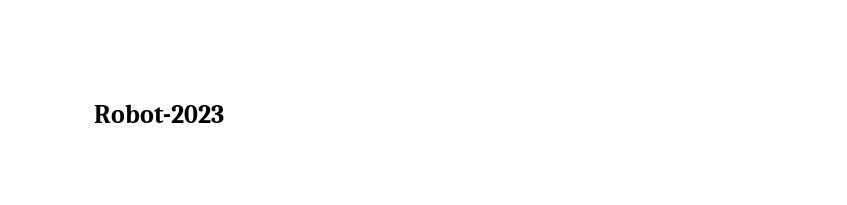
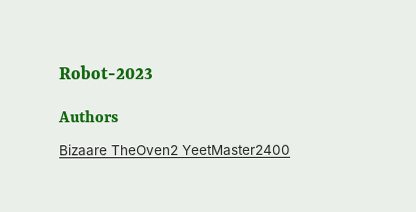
+ Authors
+ Bizaare TheOven2 YeetMaster2400

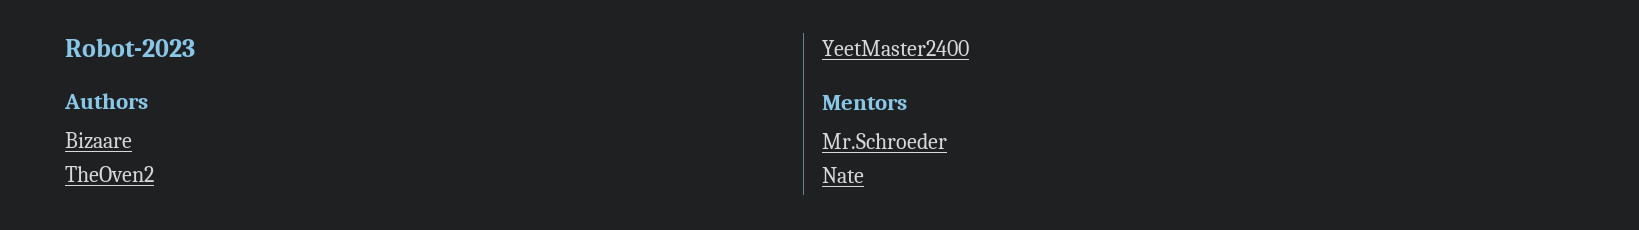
- Bizaare TheOven2 YeetMaster2400
+ Bizaare
+ TheOven2
+ YeetMaster2400
+ Mentors
+ Mr.Schroeder
+ Nate

